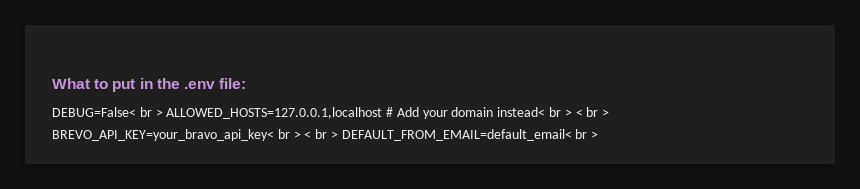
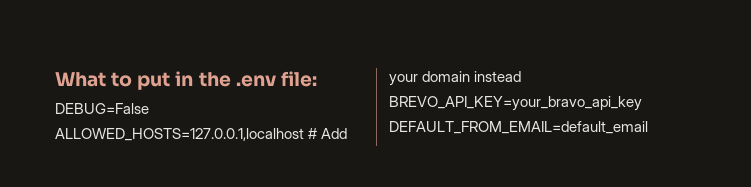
- DEBUG=False< br > ALLOWED_HOSTS=127.0.0.1,localhost # Add your domain instead< br > < br > BREVO_API_KEY=your_bravo_api_key< br > < br > DEFAULT_FROM_EMAIL=default_email< br >
+ DEBUG=False
+ ALLOWED_HOSTS=127.0.0.1,localhost # Add your domain instead
+ BREVO_API_KEY=your_bravo_api_key
+ DEFAULT_FROM_EMAIL=default_email

